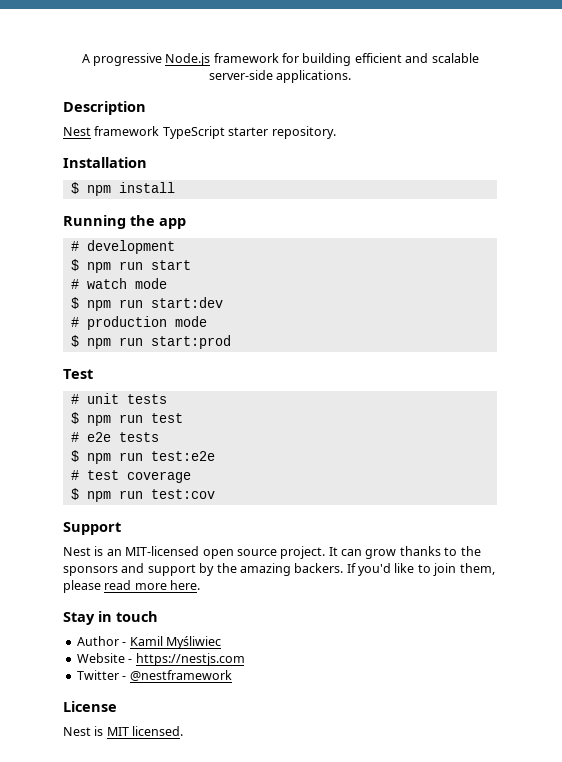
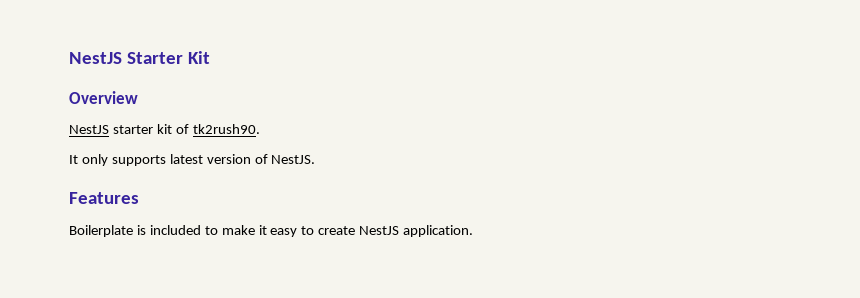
- A progressive Node.js framework for building efficient and scalable server-side applications.
- Description
- Nest framework TypeScript starter repository.
- Installation
- $ npm install
- Running the app
- # development
- $ npm run start
- # watch mode
- $ npm run start:dev
- # production mode
- $ npm run start:prod
- Test
- # unit tests
- $ npm run test
- # e2e tests
- $ npm run test:e2e
- # test coverage
- $ npm run test:cov
- Support
- Nest is an MIT-licensed open source project. It can grow thanks to the sponsors and support by the amazing backers. If you'd like to join them, please read more here.
- Stay in touch
- Author - Kamil Myśliwiec
- Website - https://nestjs.com
- Twitter - @nestframework
- License
- Nest is MIT licensed.
+ NestJS Starter Kit
+ Overview
+ NestJS starter kit of tk2rush90.
+ It only supports latest version of NestJS.
+ Features
+ Boilerplate is included to make it easy to create NestJS application.

